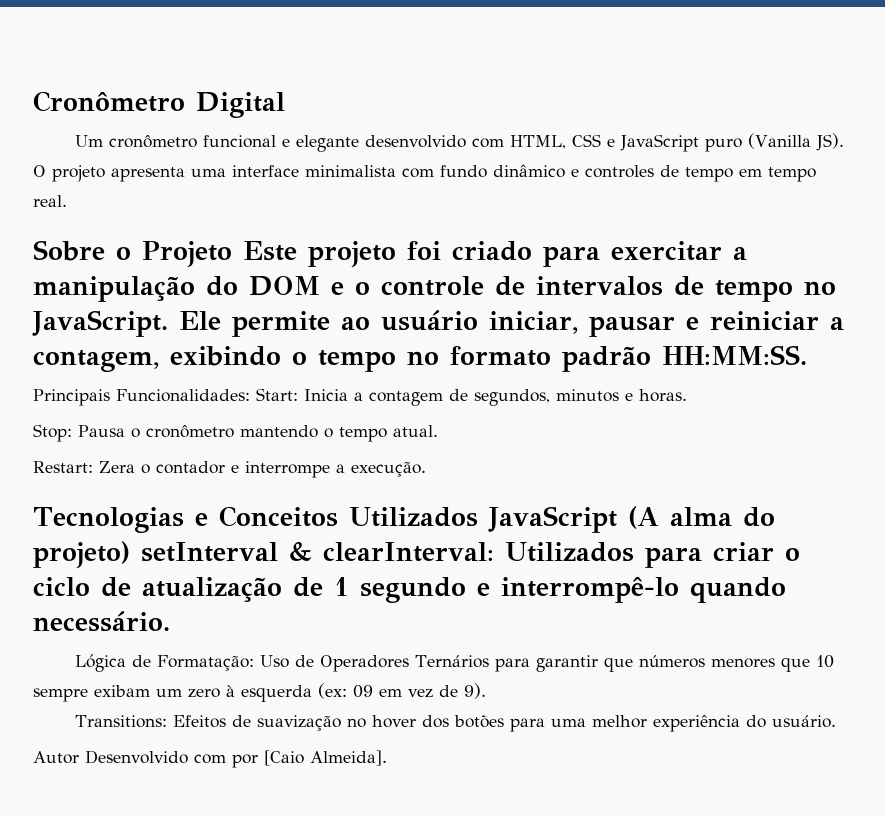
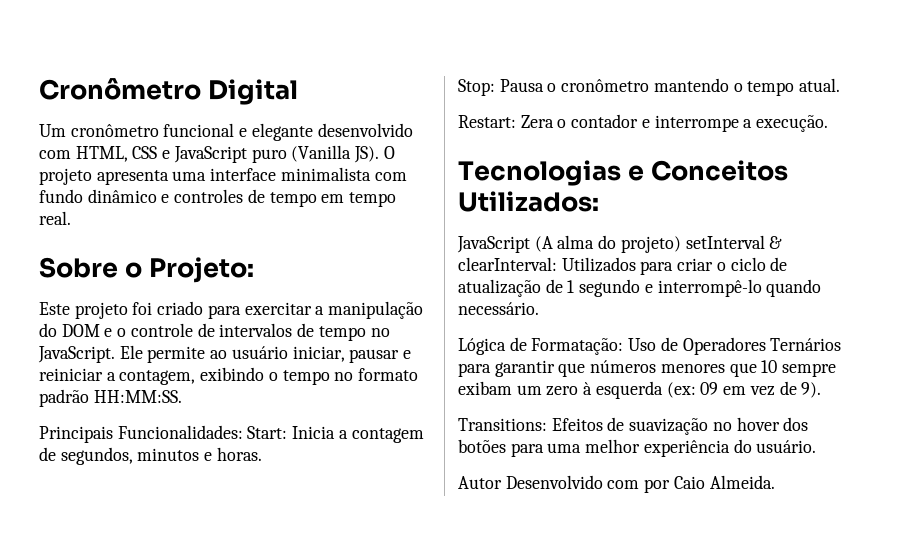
- Sobre o Projeto Este projeto foi criado para exercitar a manipulação do DOM e o controle de intervalos de tempo no JavaScript.
+ Sobre o Projeto:
+ Este projeto foi criado para exercitar a manipulação do DOM e o controle de intervalos de tempo no JavaScript.
- Tecnologias e Conceitos Utilizados JavaScript (A alma do projeto) setInterval & clearInterval: Utilizados para criar o ciclo de atualização de 1 segundo e interrompê-lo quando necessário.
+ Tecnologias e Conceitos Utilizados:
+ JavaScript (A alma do projeto) setInterval & clearInterval: Utilizados para criar o ciclo de atualização de 1 segundo e interrompê-lo quando necessário.
- Autor Desenvolvido com por [Caio Almeida].
+ Autor Desenvolvido com por Caio Almeida.

